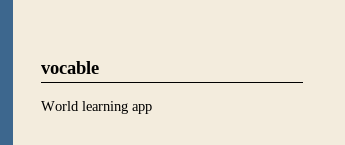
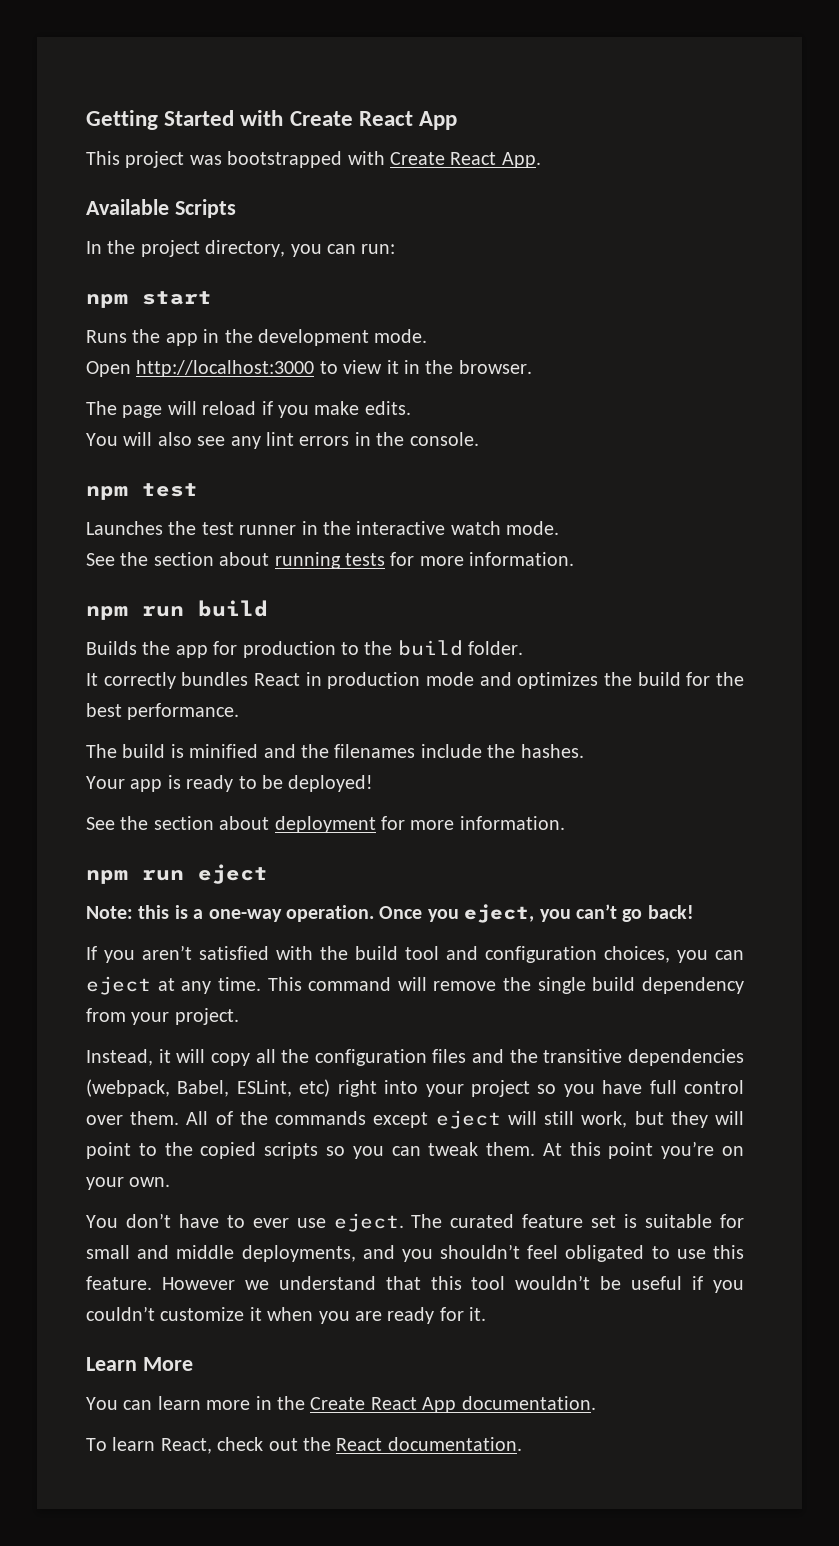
- vocable
- World learning app
+ Getting Started with Create React App
+ This project was bootstrapped with Create React App.
+ Available Scripts
+ In the project directory, you can run:
+ npm start
+ Runs the app in the development mode.
+ Open http://localhost:3000 to view it in the browser.
+ The page will reload if you make edits.
+ You will also see any lint errors in the console.
+ npm test
+ Launches the test runner in the interactive watch mode.
+ See the section about running tests for more information.
+ npm run build
+ Builds the app for production to the build folder.
+ It correctly bundles React in production mode and optimizes the build for the best performance.
+ The build is minified and the filenames include the hashes.
+ Your app is ready to be deployed!
+ See the section about deployment for more information.
+ npm run eject
+ Note: this is a one-way operation. Once you eject, you can’t go back!
+ If you aren’t satisfied with the build tool and configuration choices, you can eject at any time. This command will remove the single build dependency from your project.
+ Instead, it will copy all the configuration files and the transitive dependencies (webpack, Babel, ESLint, etc) right into your project so you have full control over them. All of the commands except eject will still work, but they will point to the copied scripts so you can tweak them. At this point you’re on your own.
+ You don’t have to ever use eject. The curated feature set is suitable for small and middle deployments, and you shouldn’t feel obligated to use this feature. However we understand that this tool wouldn’t be useful if you couldn’t customize it when you are ready for it.
+ Learn More
+ You can learn more in the Create React App documentation.
+ To learn React, check out the React documentation.

